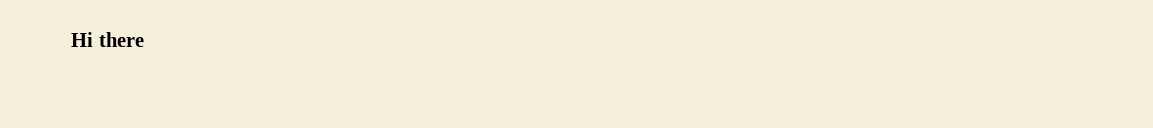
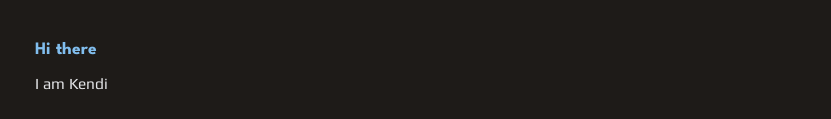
+ I am Kendi

